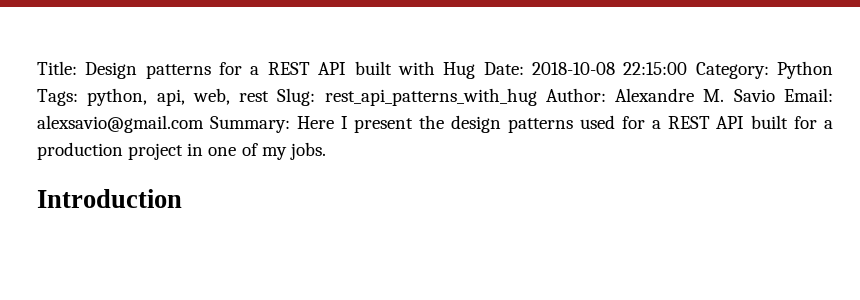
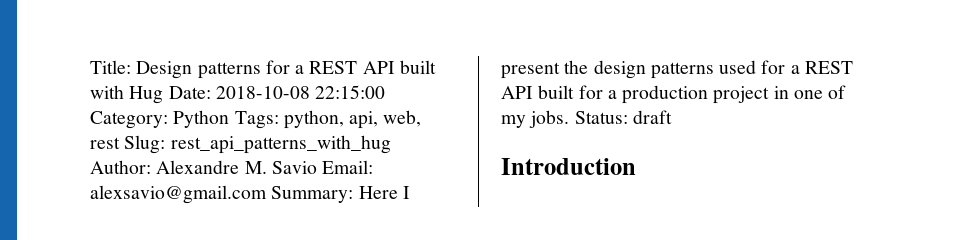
+ Status: draft

